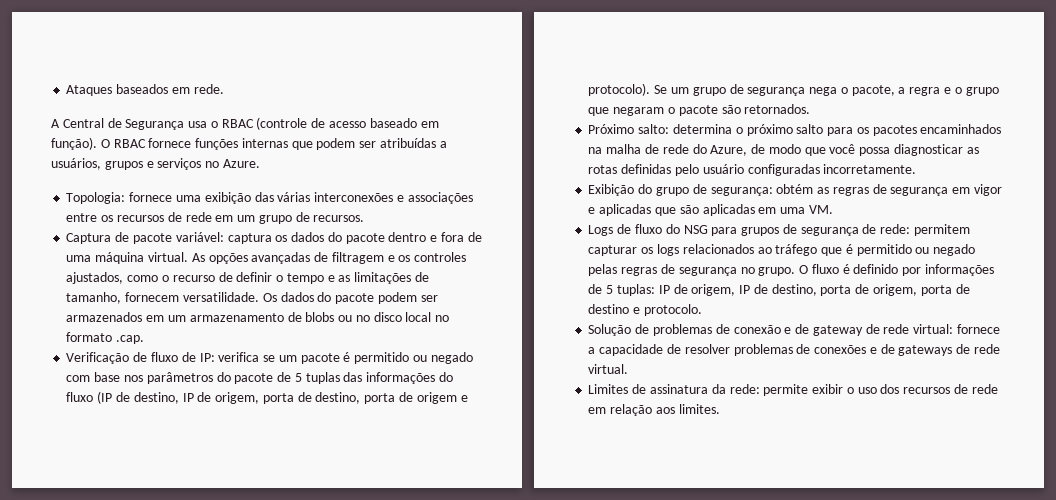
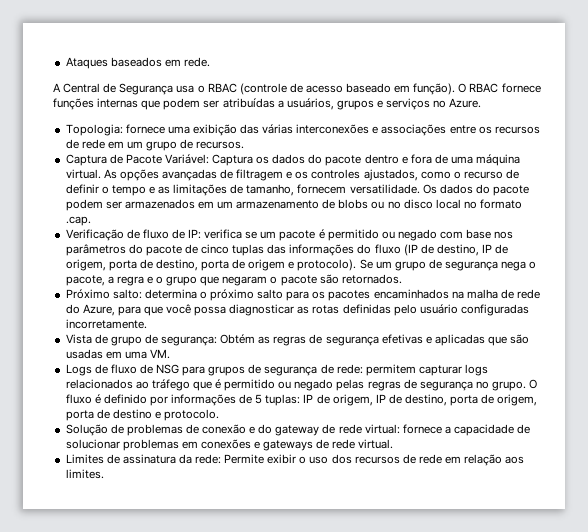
- Captura de pacote variável: captura os dados do pacote dentro e fora de uma máquina virtual.
+ Captura de Pacote Variável: Captura os dados do pacote dentro e fora de uma máquina virtual.
- Verificação de fluxo de IP: verifica se um pacote é permitido ou negado com base nos parâmetros do pacote de 5 tuplas das informações do fluxo (IP de destino, IP de origem, porta de destino, porta de origem e protocolo).
+ Verificação de fluxo de IP: verifica se um pacote é permitido ou negado com base nos parâmetros do pacote de cinco tuplas das informações do fluxo (IP de destino, IP de origem, porta de destino, porta de origem e protocolo).
- Próximo salto: determina o próximo salto para os pacotes encaminhados na malha de rede do Azure, de modo que você possa diagnosticar as rotas definidas pelo usuário configuradas incorretamente.
+ Próximo salto: determina o próximo salto para os pacotes encaminhados na malha de rede do Azure, para que você possa diagnosticar as rotas definidas pelo usuário configuradas incorretamente.
- Exibição do grupo de segurança: obtém as regras de segurança em vigor e aplicadas que são aplicadas em uma VM.
+ Vista de grupo de segurança: Obtém as regras de segurança efetivas e aplicadas que são usadas em uma VM.
- Logs de fluxo do NSG para grupos de segurança de rede: permitem capturar os logs relacionados ao tráfego que é permitido ou negado pelas regras de segurança no grupo.
+ Logs de fluxo de NSG para grupos de segurança de rede: permitem capturar logs relacionados ao tráfego que é permitido ou negado pelas regras de segurança no grupo.
- Solução de problemas de conexão e de gateway de rede virtual: fornece a capacidade de resolver problemas de conexões e de gateways de rede virtual.
+ Solução de problemas de conexão e do gateway de rede virtual: fornece a capacidade de solucionar problemas em conexões e gateways de rede virtual.
- Limites de assinatura da rede: permite exibir o uso dos recursos de rede em relação aos limites.
+ Limites de assinatura da rede: Permite exibir o uso dos recursos de rede em relação aos limites.

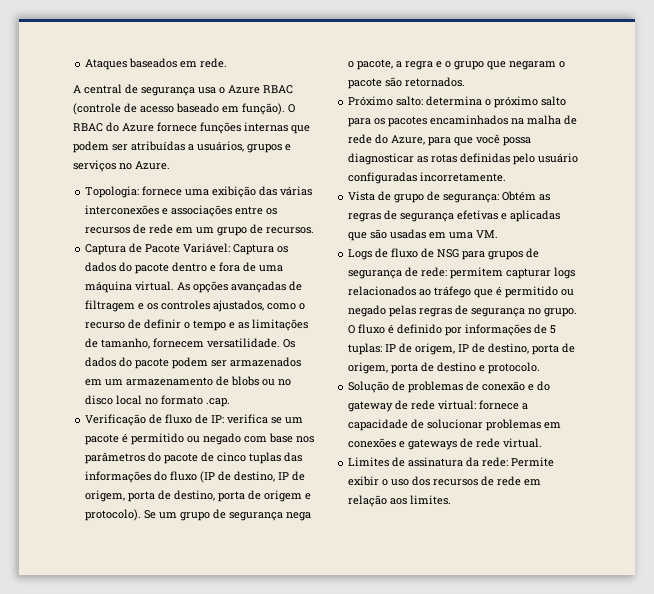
- A Central de Segurança usa o RBAC (controle de acesso baseado em função).
+ A central de segurança usa o Azure RBAC (controle de acesso baseado em função).
- O RBAC fornece funções internas que podem ser atribuídas a usuários, grupos e serviços no Azure.
+ O RBAC do Azure fornece funções internas que podem ser atribuídas a usuários, grupos e serviços no Azure.

